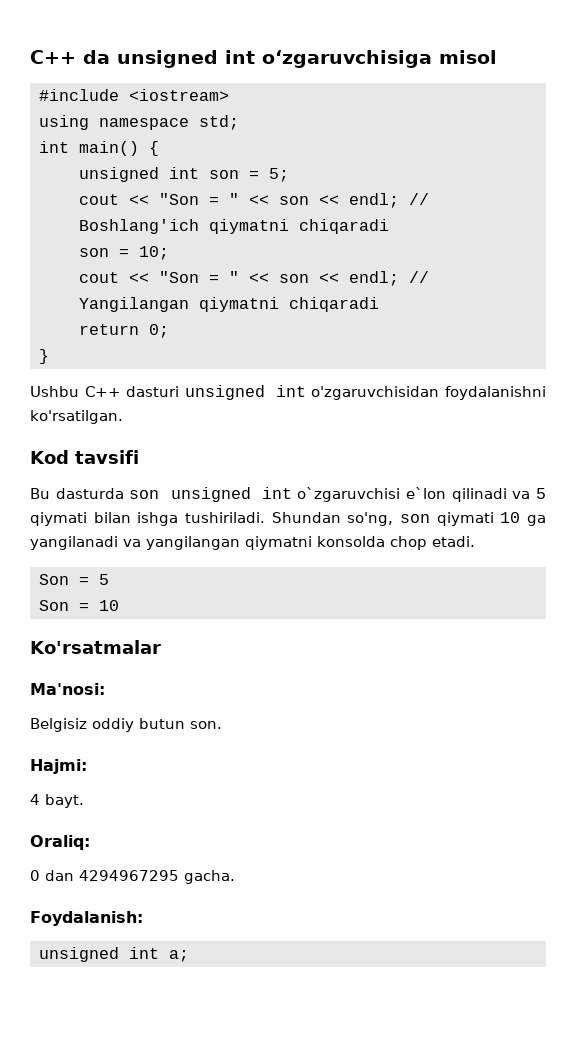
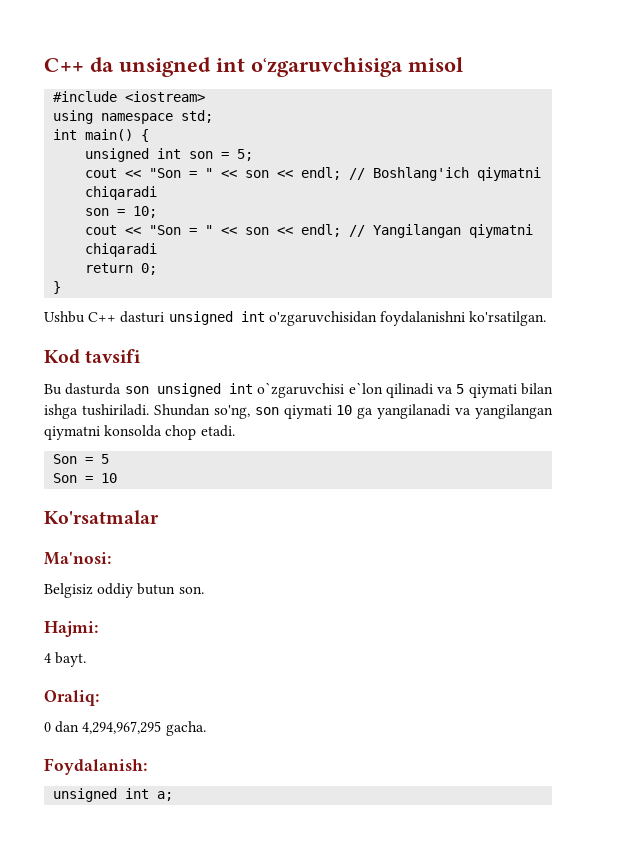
- 0 dan 4294967295 gacha.
+ 0 dan 4,294,967,295 gacha.

